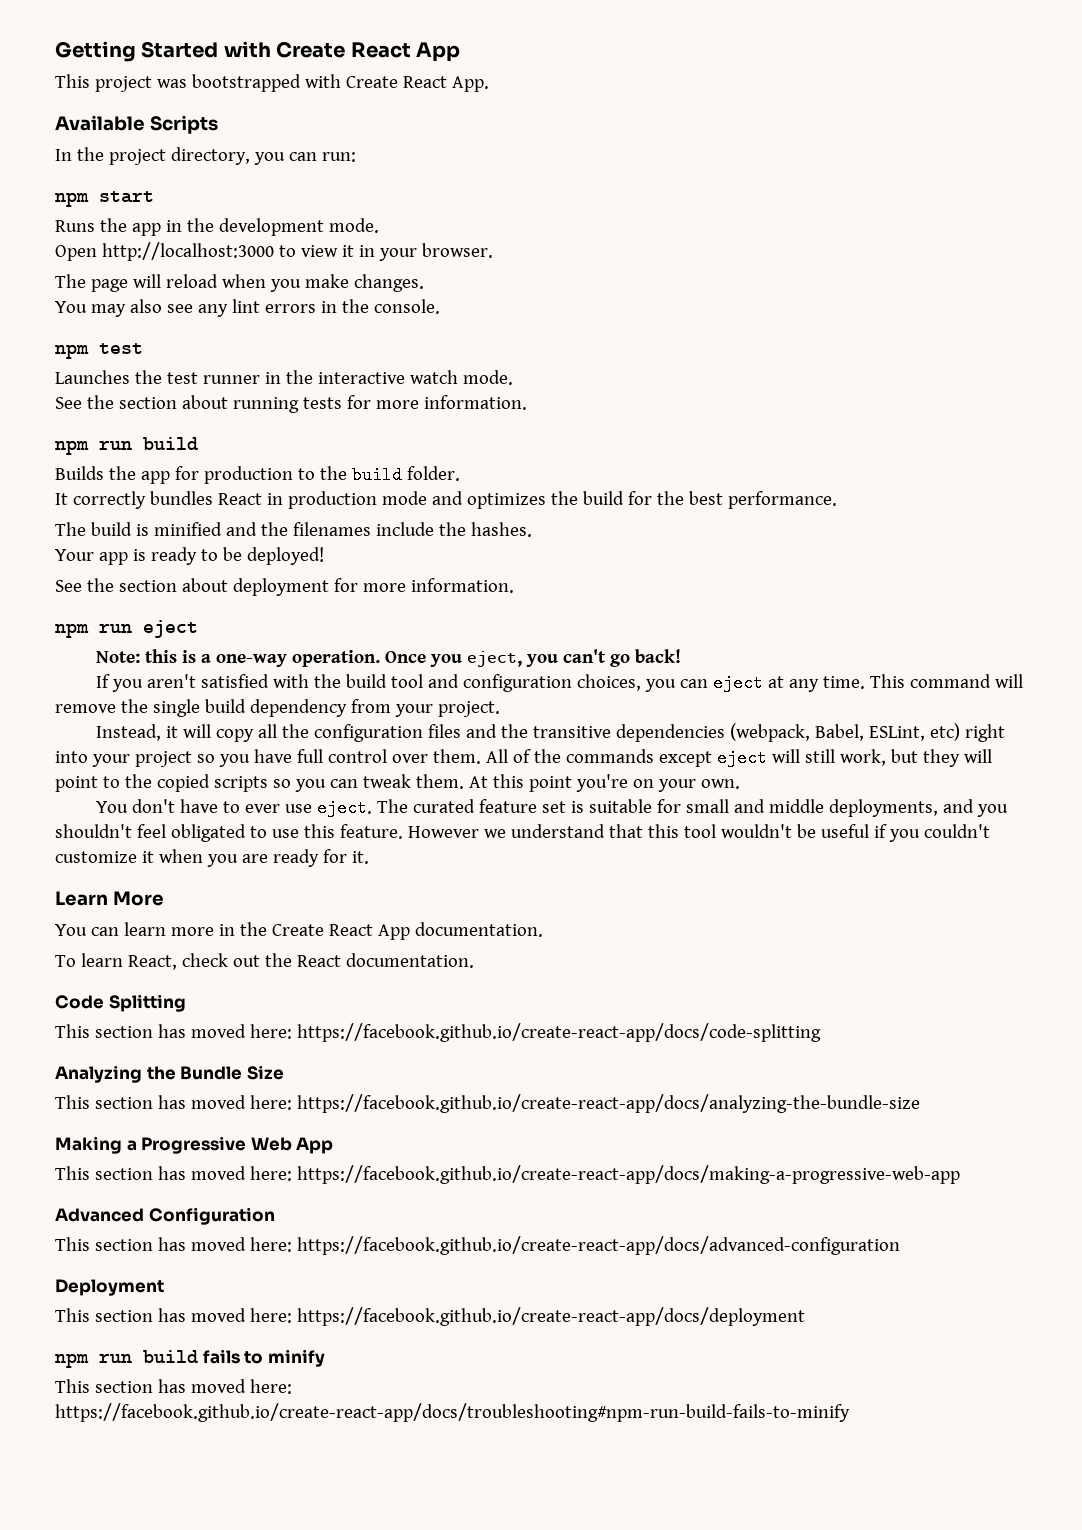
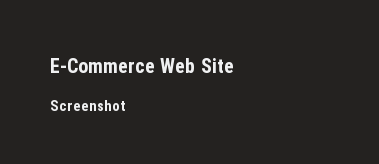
- Getting Started with Create React App
- This project was bootstrapped with Create React App.
- Available Scripts
- In the project directory, you can run:
- npm start
- Runs the app in the development mode.
- Open http://localhost:3000 to view it in your browser.
- The page will reload when you make changes.
- You may also see any lint errors in the console.
- npm test
- Launches the test runner in the interactive watch mode.
- See the section about running tests for more information.
- npm run build
- Builds the app for production to the build folder.
- It correctly bundles React in production mode and optimizes the build for the best performance.
- The build is minified and the filenames include the hashes.
- Your app is ready to be deployed!
- See the section about deployment for more information.
- npm run eject
- Note: this is a one-way operation. Once you eject, you can't go back!
- If you aren't satisfied with the build tool and configuration choices, you can eject at any time. This command will remove the single build dependency from your project.
- Instead, it will copy all the configuration files and the transitive dependencies (webpack, Babel, ESLint, etc) right into your project so you have full control over them. All of the commands except eject will still work, but they will point to the copied scripts so you can tweak them. At this point you're on your own.
- You don't have to ever use eject. The curated feature set is suitable for small and middle deployments, and you shouldn't feel obligated to use this feature. However we understand that this tool wouldn't be useful if you couldn't customize it when you are ready for it.
- Learn More
- You can learn more in the Create React App documentation.
- To learn React, check out the React documentation.
- Code Splitting
- This section has moved here: https://facebook.github.io/create-react-app/docs/code-splitting
- Analyzing the Bundle Size
- This section has moved here: https://facebook.github.io/create-react-app/docs/analyzing-the-bundle-size
- Making a Progressive Web App
- This section has moved here: https://facebook.github.io/create-react-app/docs/making-a-progressive-web-app
- Advanced Configuration
- This section has moved here: https://facebook.github.io/create-react-app/docs/advanced-configuration
- Deployment
- This section has moved here: https://facebook.github.io/create-react-app/docs/deployment
- npm run build fails to minify
- This section has moved here: https://facebook.github.io/create-react-app/docs/troubleshooting#npm-run-build-fails-to-minify
+ E-Commerce Web Site
+ Screenshot

